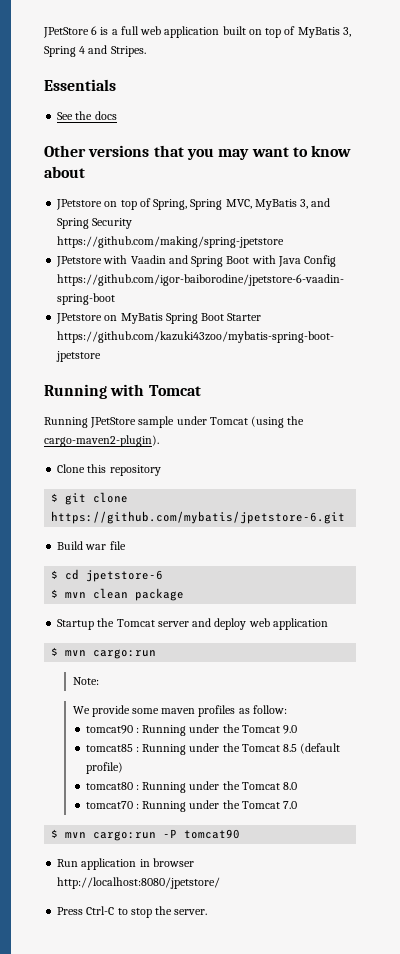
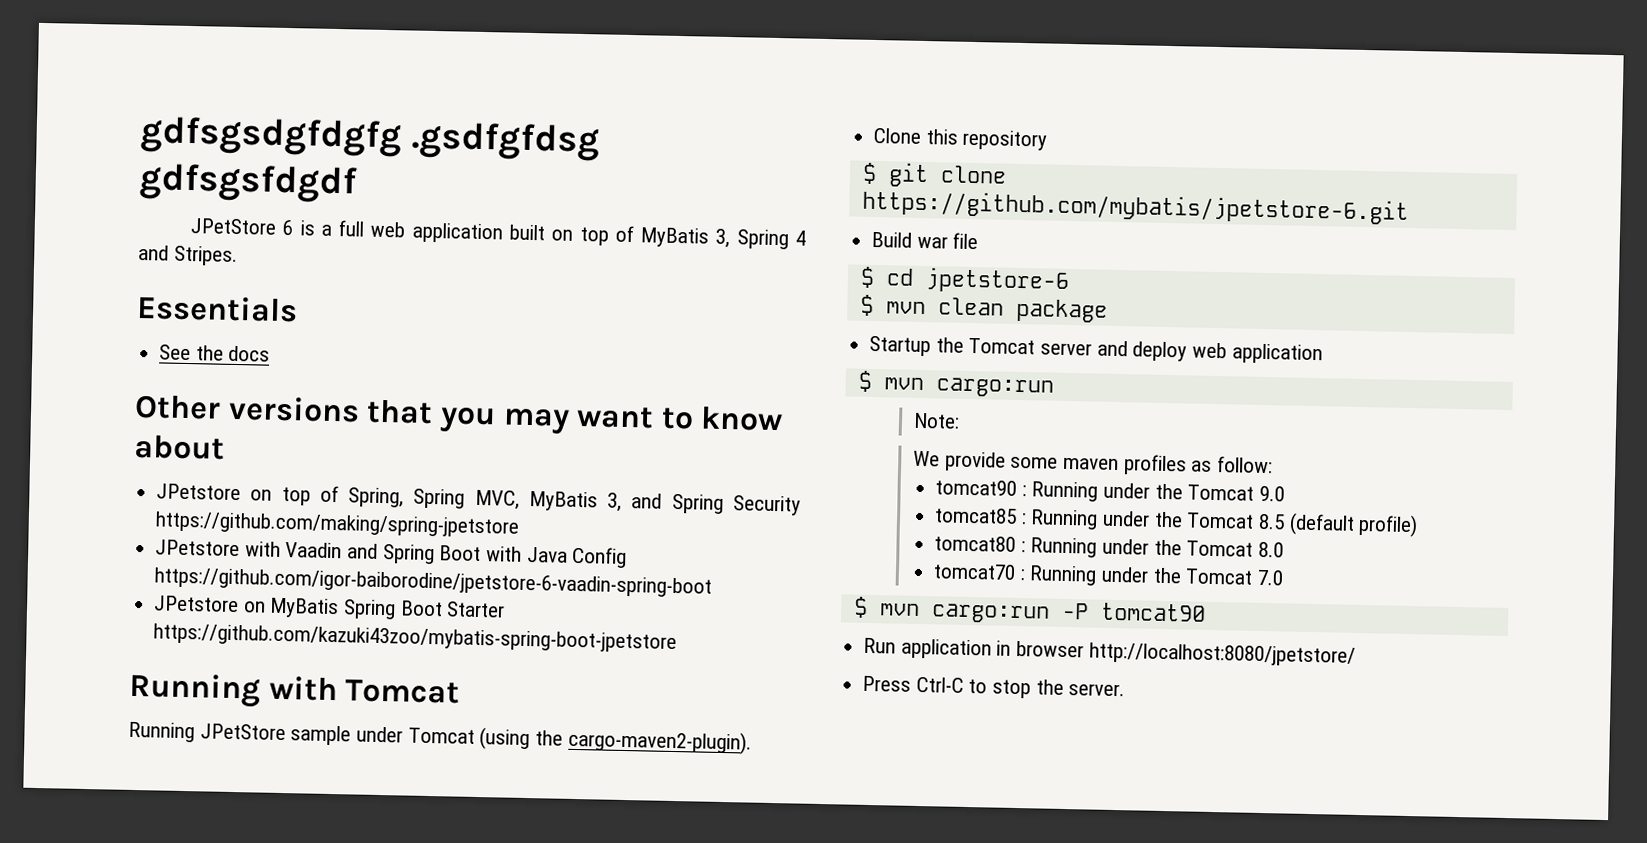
+ gdfsgsdgfdgfg .gsdfgfdsg gdfsgsfdgdf

